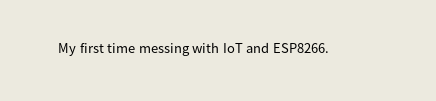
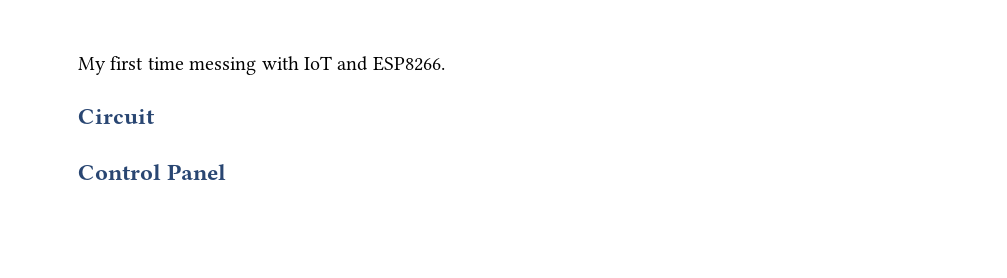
+ Circuit
+ Control Panel

